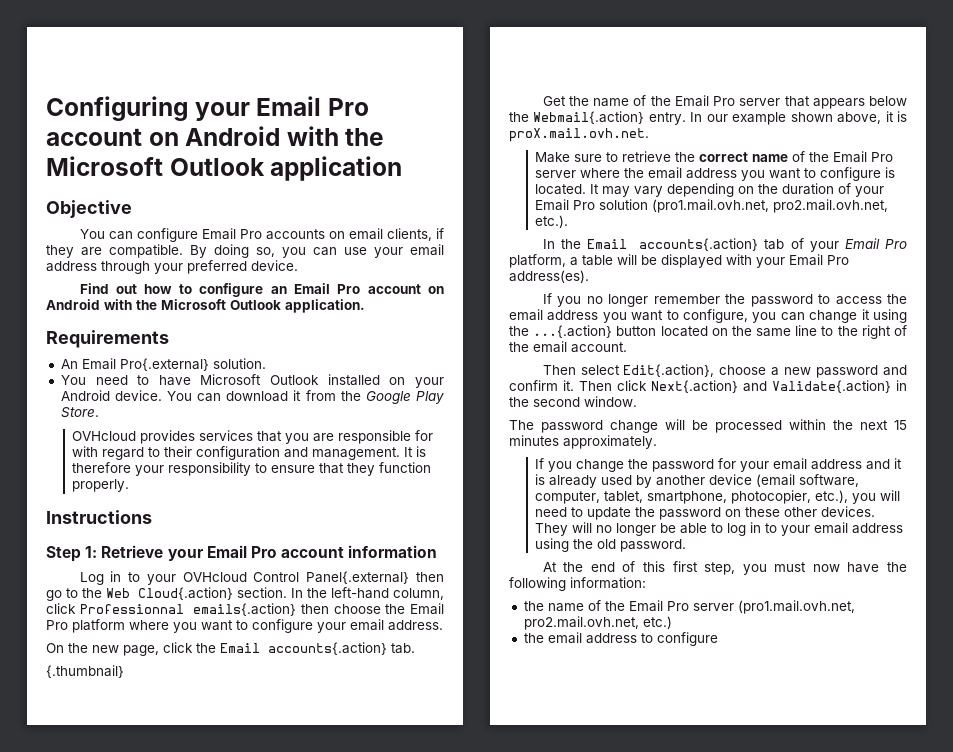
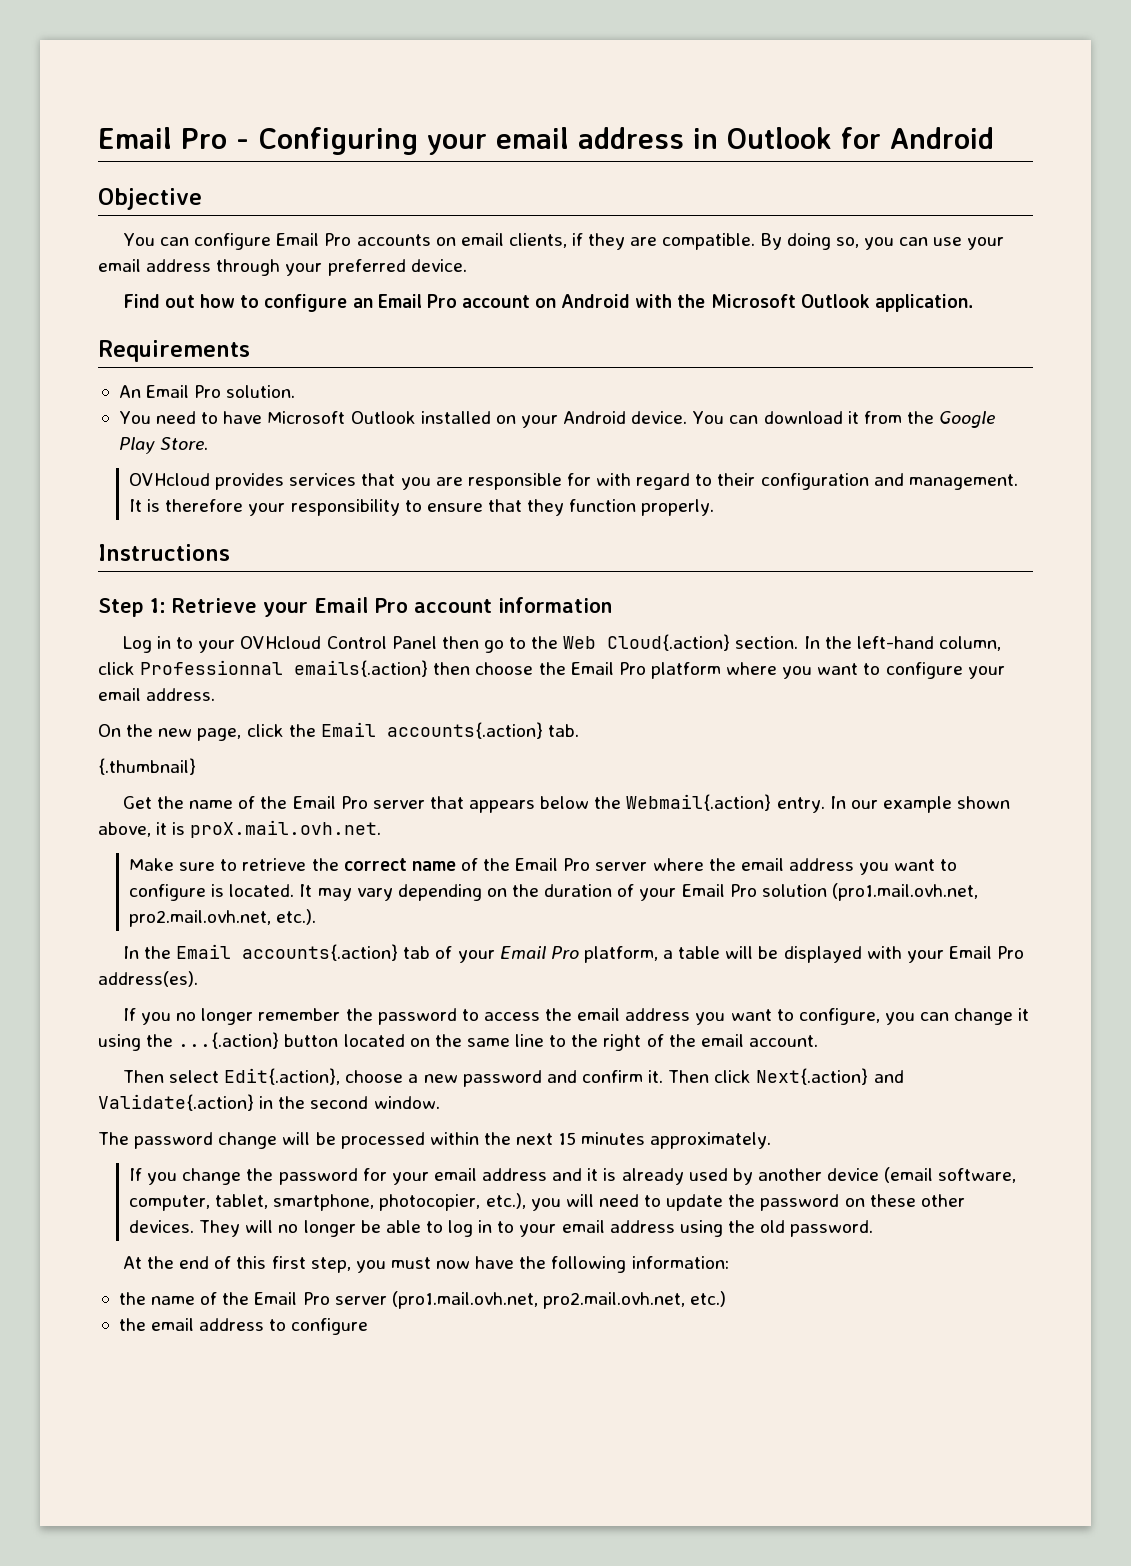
- Configuring your Email Pro account on Android with the Microsoft Outlook application
+ Email Pro - Configuring your email address in Outlook for Android
- An Email Pro{.external} solution.
+ An Email Pro solution.
- Log in to your OVHcloud Control Panel{.external} then go to the Web Cloud{.action} section.
+ Log in to your OVHcloud Control Panel then go to the Web Cloud{.action} section.

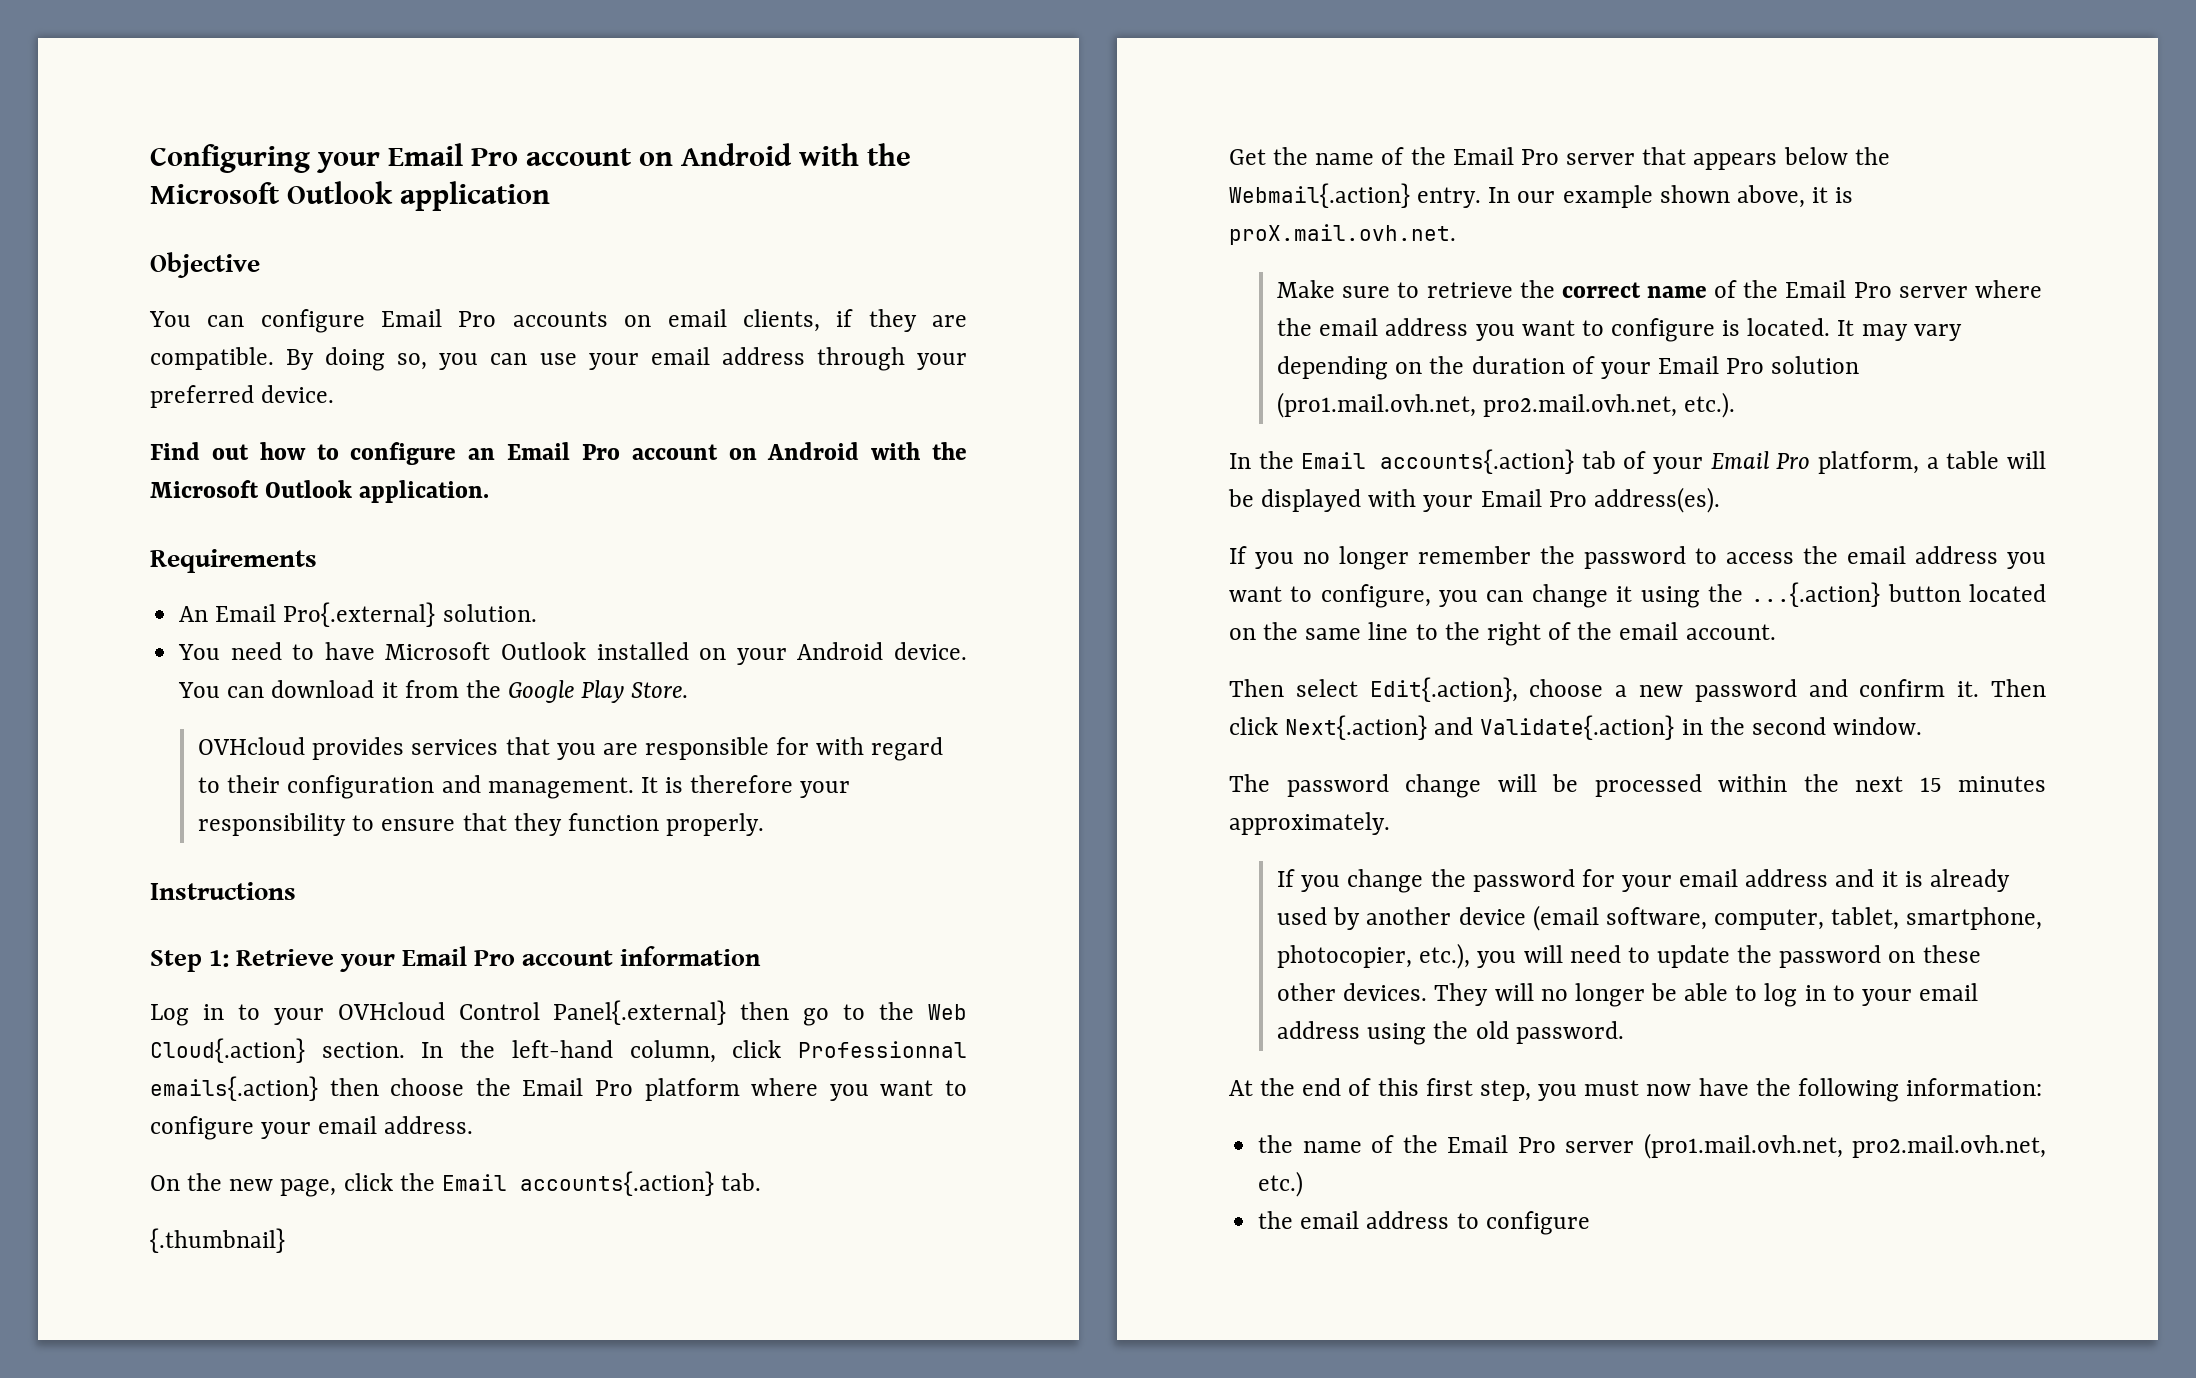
- Email Pro - Configuring your email address in Outlook for Android
+ Configuring your Email Pro account on Android with the Microsoft Outlook application
- An Email Pro solution.
+ An Email Pro{.external} solution.
- Log in to your OVHcloud Control Panel then go to the Web Cloud{.action} section.
+ Log in to your OVHcloud Control Panel{.external} then go to the Web Cloud{.action} section.

